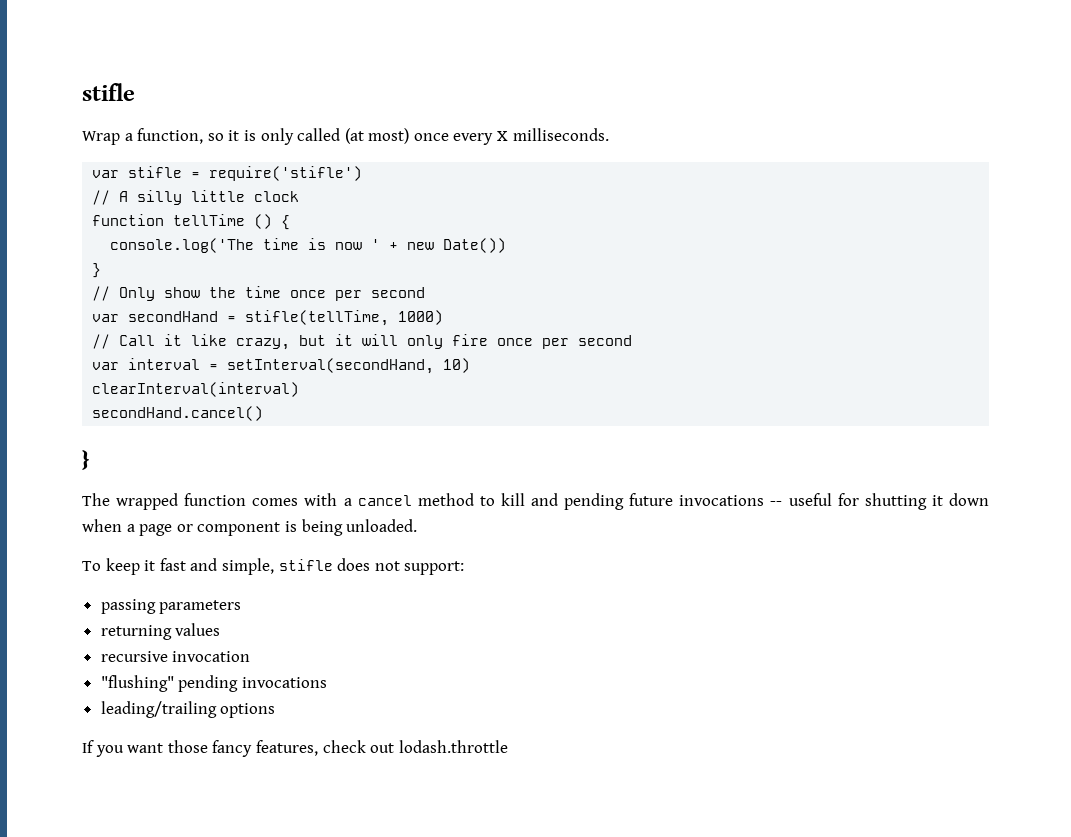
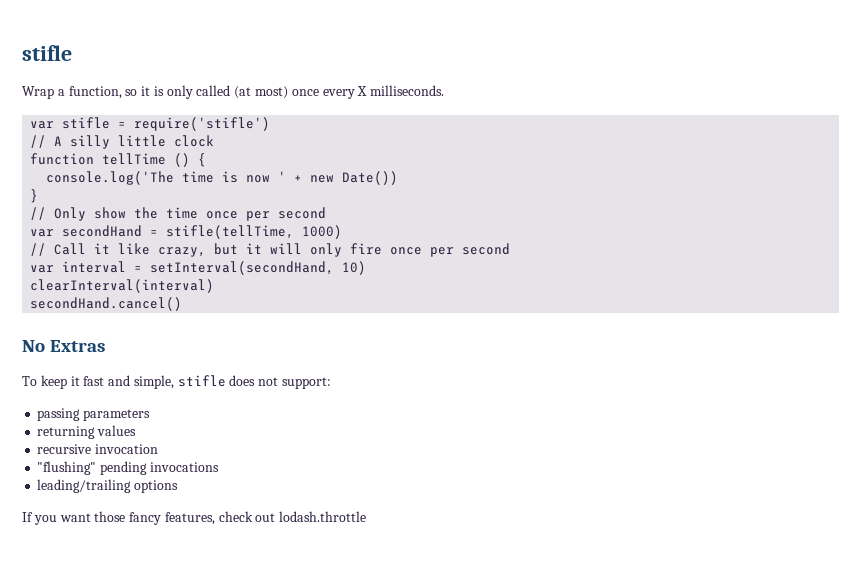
  secondHand.cancel()
- }
- The wrapped function comes with a cancel method to kill and pending future invocations -- useful for shutting it down when a page or component is being unloaded.
+ No Extras

